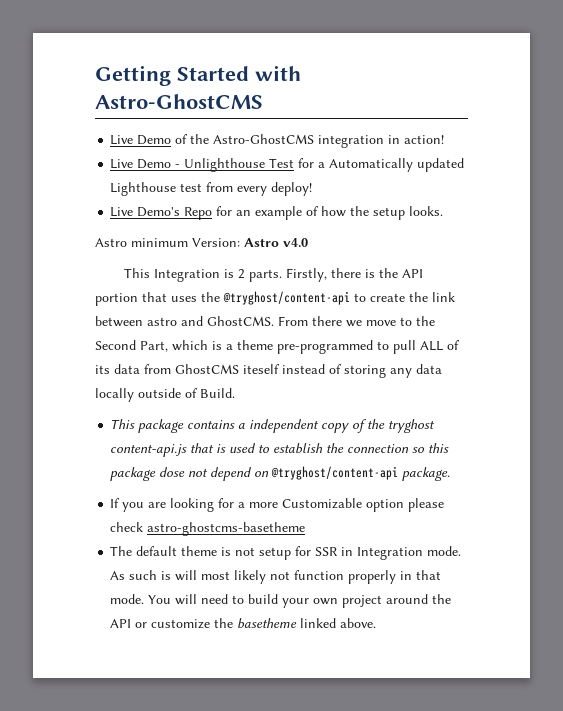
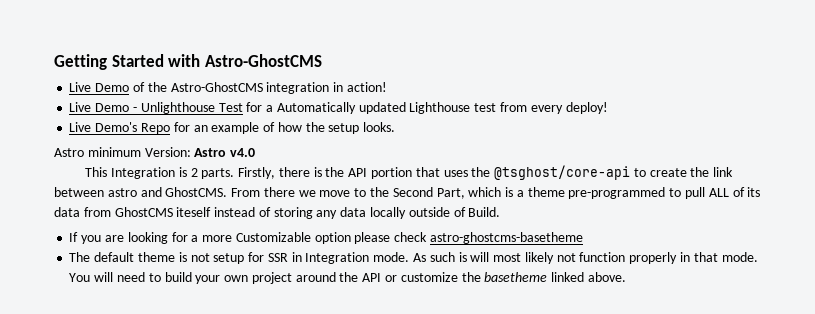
- Firstly, there is the API portion that uses the @tryghost/content-api to create the link between astro and GhostCMS.
+ Firstly, there is the API portion that uses the @tsghost/core-api to create the link between astro and GhostCMS.
- This package contains a independent copy of the tryghost content-api.js that is used to establish the connection so this package dose not depend on @tryghost/content-api package.

